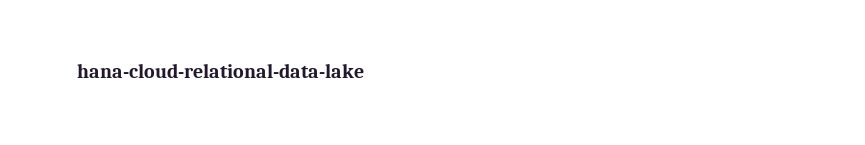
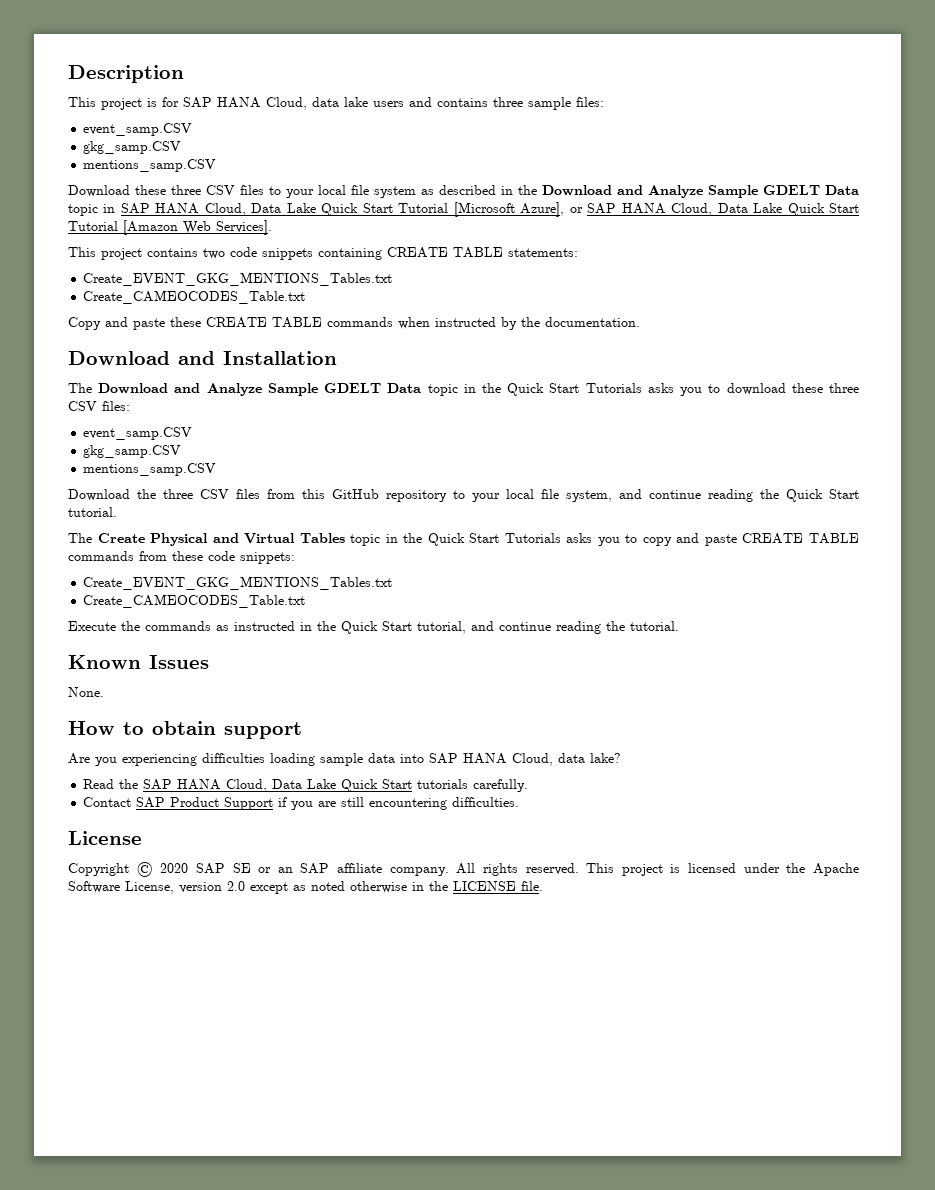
- hana-cloud-relational-data-lake
+ Description
+ This project is for SAP HANA Cloud, data lake users and contains three sample files:
+ event_samp.CSV
+ gkg_samp.CSV
+ mentions_samp.CSV
+ Download these three CSV files to your local file system as described in the Download and Analyze Sample GDELT Data topic in SAP HANA Cloud, Data Lake Quick Start Tutorial [Microsoft Azure], or SAP HANA Cloud, Data Lake Quick Start Tutorial [Amazon Web Services].
+ This project contains two code snippets containing CREATE TABLE statements:
+ Create_EVENT_GKG_MENTIONS_Tables.txt
+ Create_CAMEOCODES_Table.txt
+ Copy and paste these CREATE TABLE commands when instructed by the documentation.
+ Download and Installation
+ The Download and Analyze Sample GDELT Data topic in the Quick Start Tutorials asks you to download these three CSV files:
+ event_samp.CSV
+ gkg_samp.CSV
+ mentions_samp.CSV
+ Download the three CSV files from this GitHub repository to your local file system, and continue reading the Quick Start tutorial.
+ The Create Physical and Virtual Tables topic in the Quick Start Tutorials asks you to copy and paste CREATE TABLE commands from these code snippets:
+ Create_EVENT_GKG_MENTIONS_Tables.txt
+ Create_CAMEOCODES_Table.txt
+ Execute the commands as instructed in the Quick Start tutorial, and continue reading the tutorial.
+ Known Issues
+ None.
+ How to obtain support
+ Are you experiencing difficulties loading sample data into SAP HANA Cloud, data lake?
+ Read the SAP HANA Cloud, Data Lake Quick Start tutorials carefully.
+ Contact SAP Product Support if you are still encountering difficulties.
+ License
+ Copyright © 2020 SAP SE or an SAP affiliate company. All rights reserved. This project is licensed under the Apache Software License, version 2.0 except as noted otherwise in the LICENSE file.

